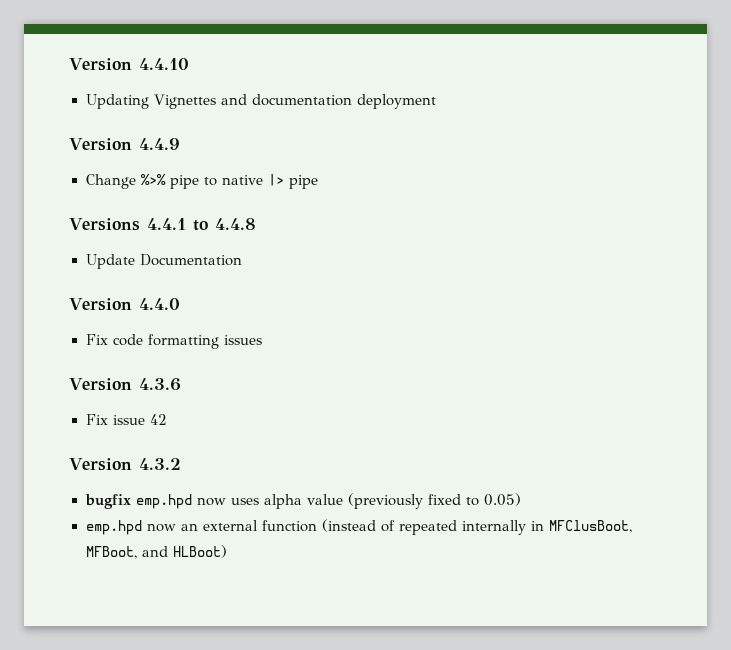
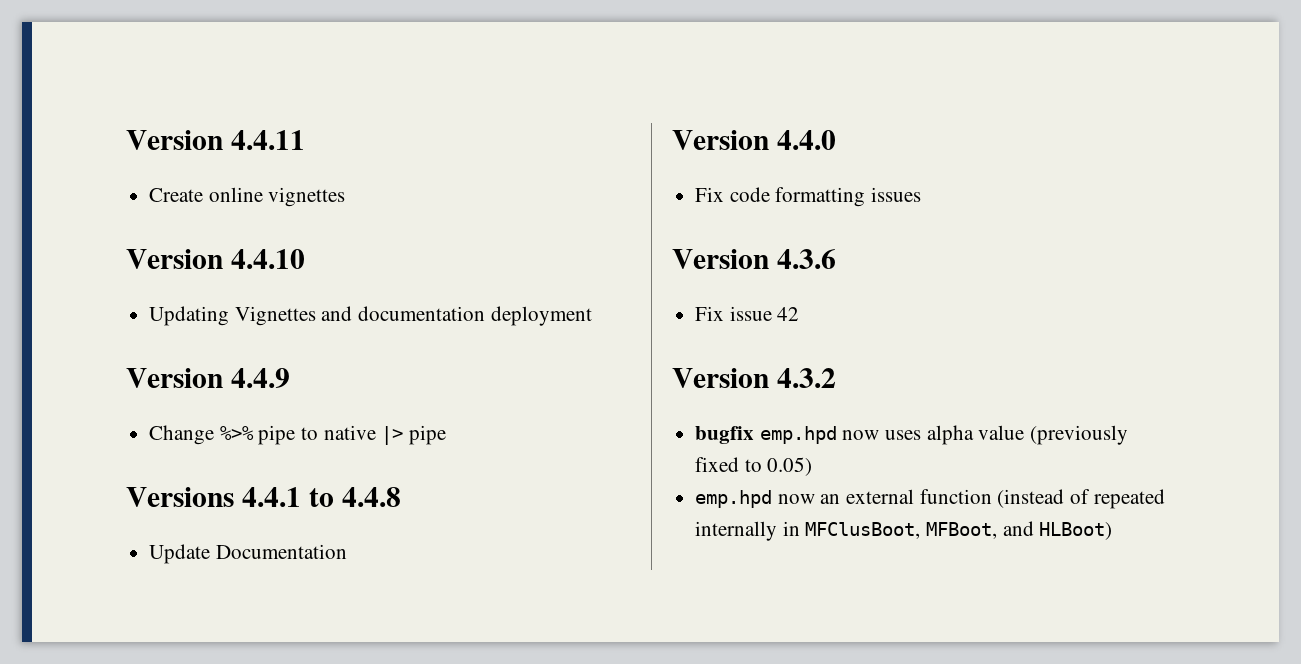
+ Version 4.4.11
+ Create online vignettes

